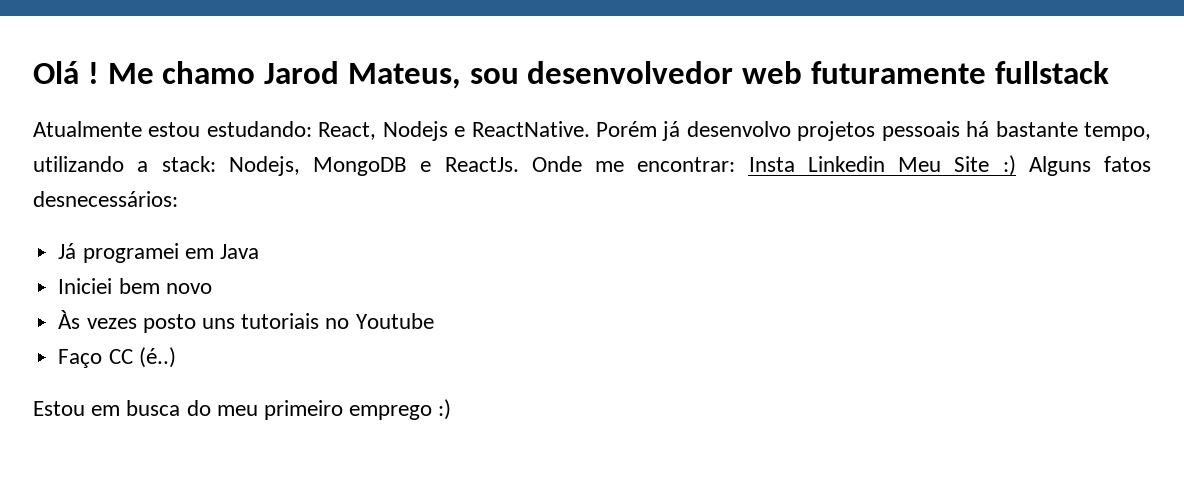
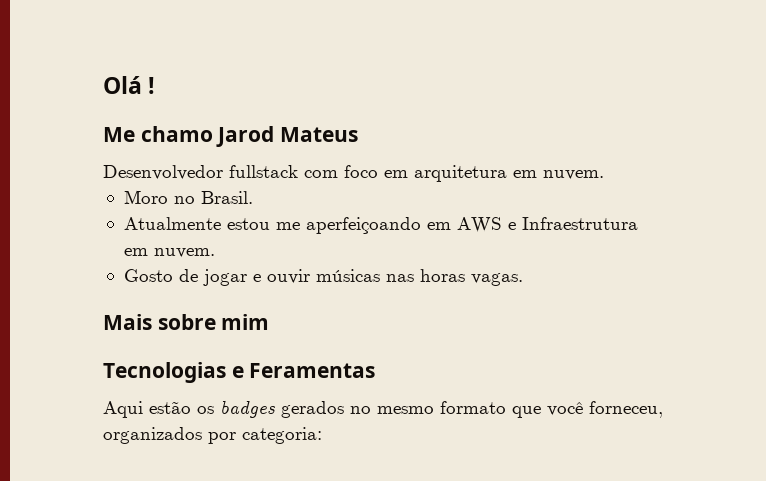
- Olá ! Me chamo Jarod Mateus, sou desenvolvedor web futuramente fullstack
- Atualmente estou estudando: React, Nodejs e ReactNative. Porém já desenvolvo projetos pessoais há bastante tempo, utilizando a stack: Nodejs, MongoDB e ReactJs. Onde me encontrar: Insta Linkedin Meu Site :) Alguns fatos desnecessários:
- Já programei em Java
- Iniciei bem novo
- Às vezes posto uns tutoriais no Youtube
- Faço CC (é..)
- Estou em busca do meu primeiro emprego :)
+ Olá !
+ Me chamo Jarod Mateus
+ Desenvolvedor fullstack com foco em arquitetura em nuvem.
+ Moro no Brasil.
+ Atualmente estou me aperfeiçoando em AWS e Infraestrutura em nuvem.
+ Gosto de jogar e ouvir músicas nas horas vagas.
+ Mais sobre mim
+ Tecnologias e Feramentas
+ Aqui estão os badges gerados no mesmo formato que você forneceu, organizados por categoria:

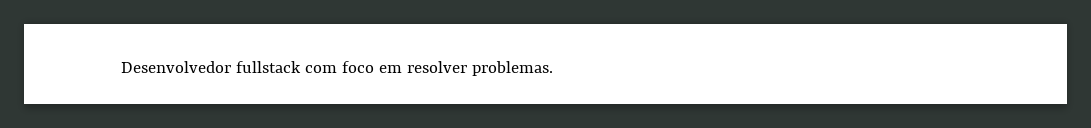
- Olá !
- Me chamo Jarod Mateus
- Desenvolvedor fullstack com foco em arquitetura em nuvem.
- Moro no Brasil.
- Atualmente estou me aperfeiçoando em AWS e Infraestrutura em nuvem.
- Gosto de jogar e ouvir músicas nas horas vagas.
- Mais sobre mim
- Tecnologias e Feramentas
- Aqui estão os badges gerados no mesmo formato que você forneceu, organizados por categoria:
+ Desenvolvedor fullstack com foco em resolver problemas.

